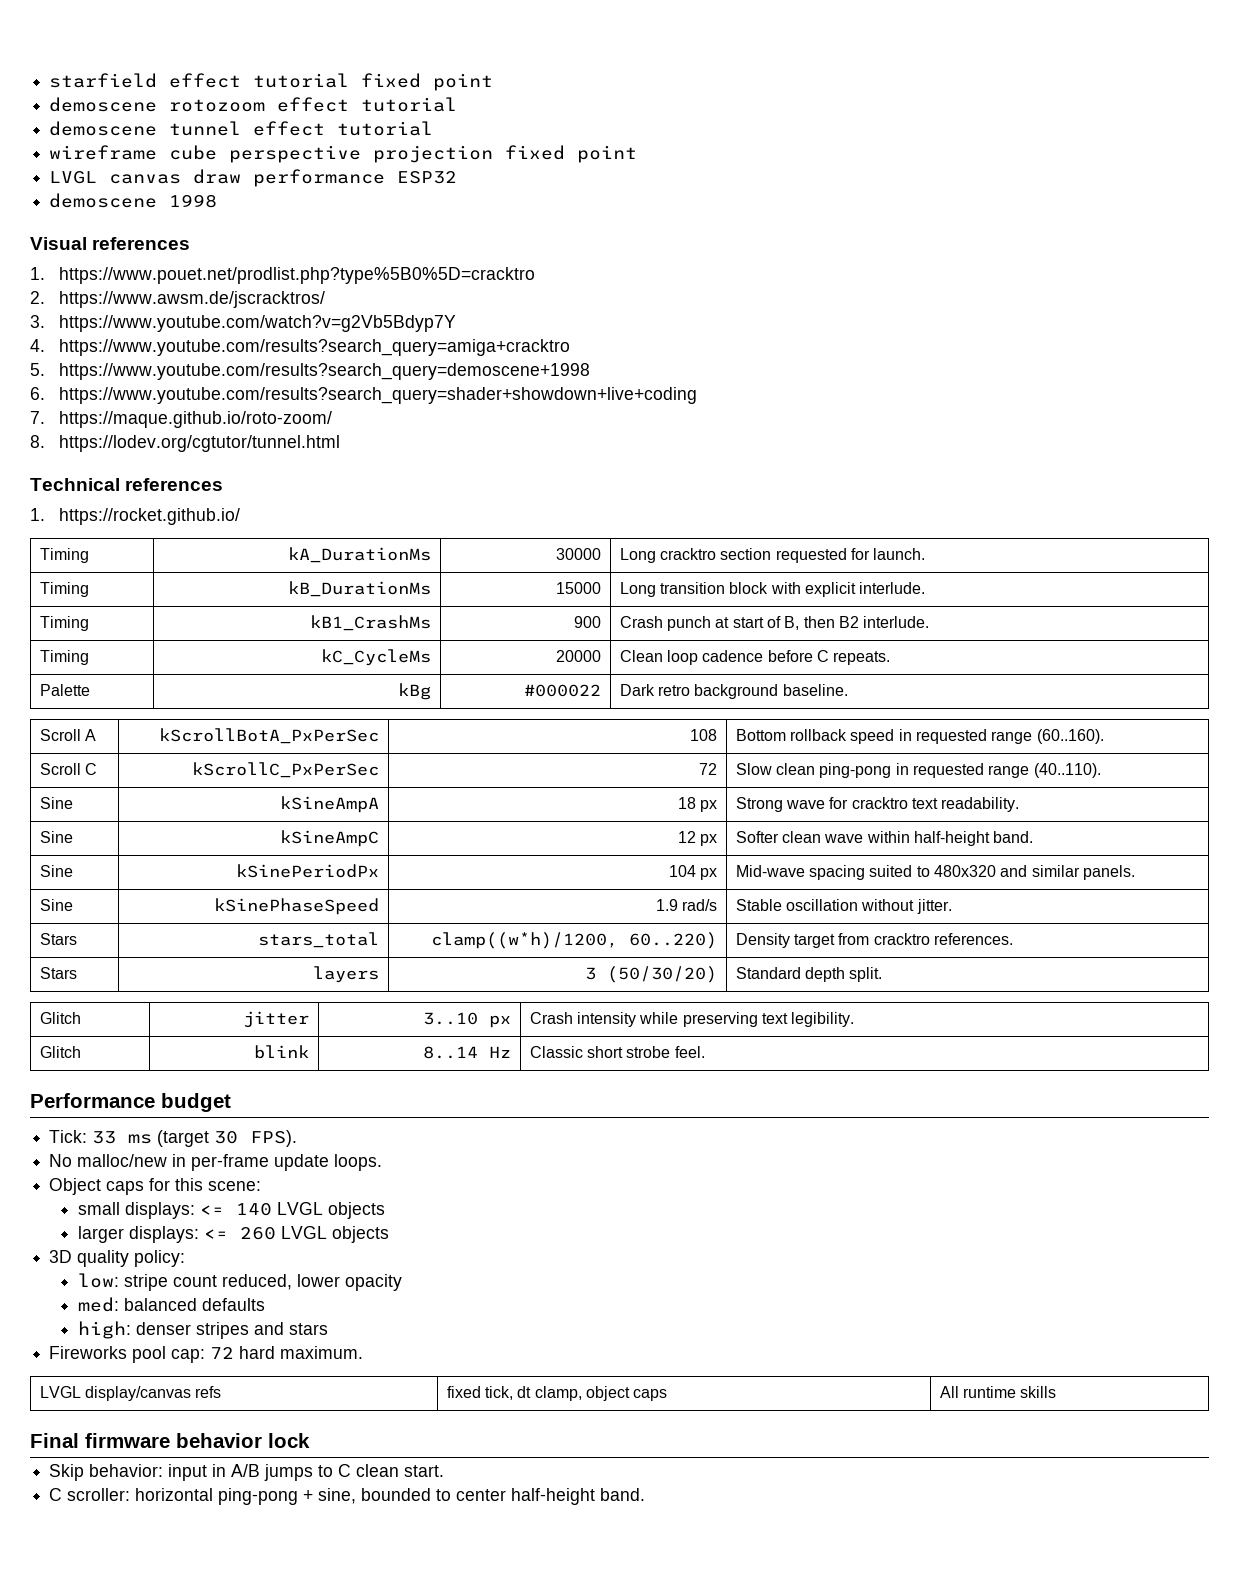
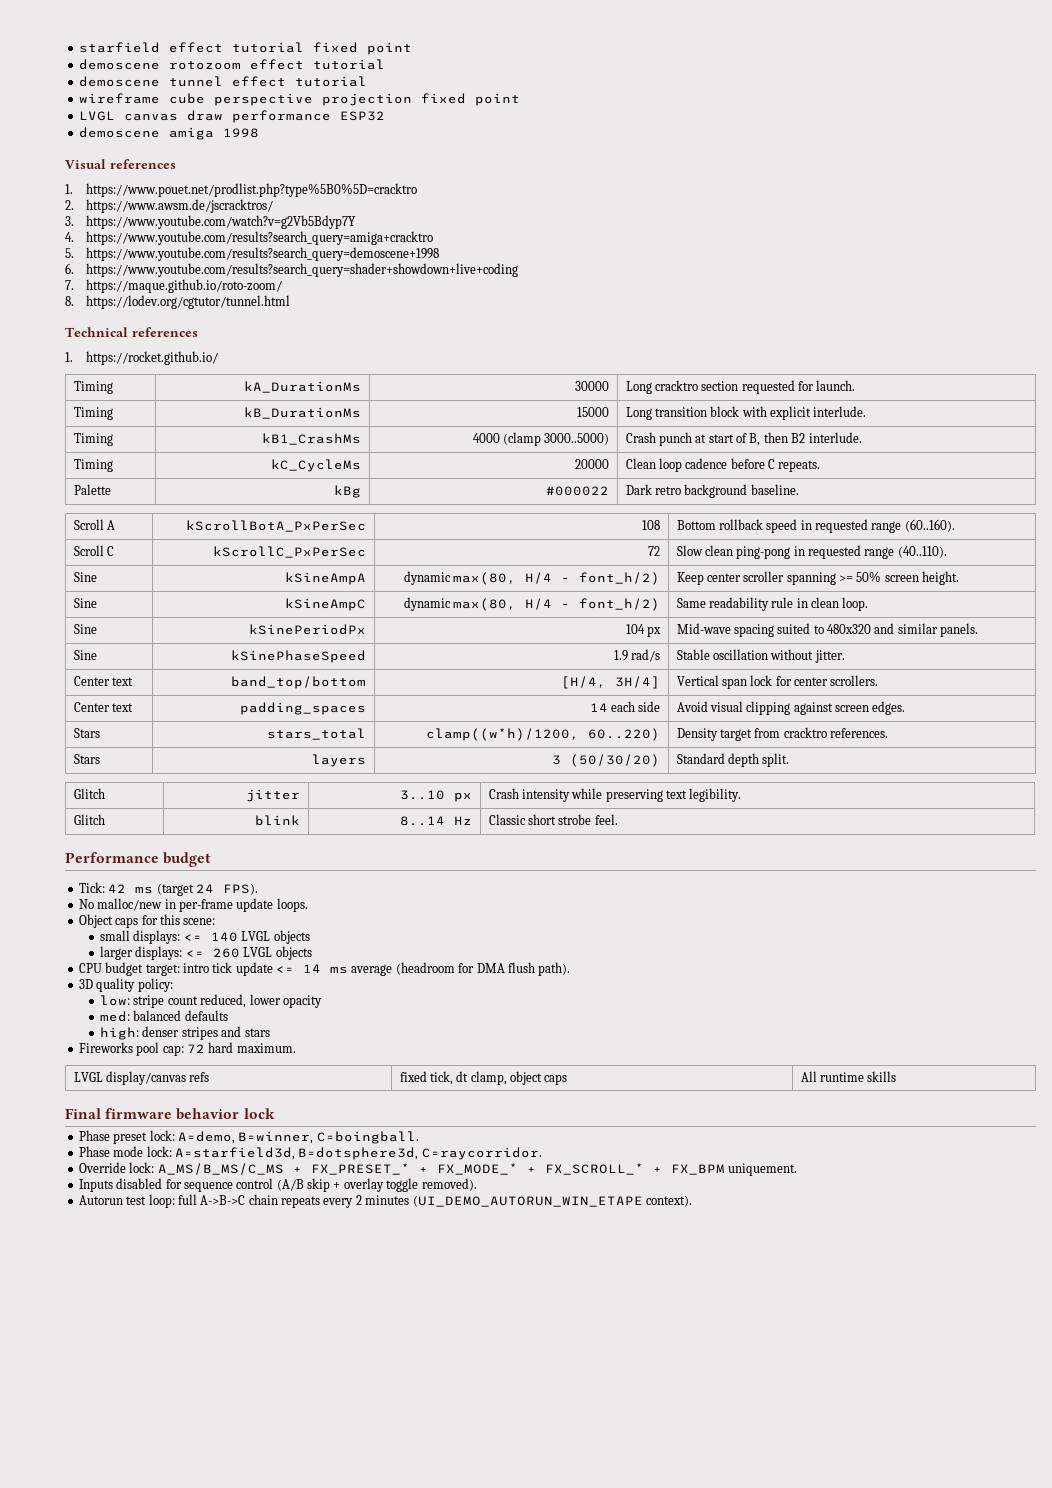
- demoscene 1998
+ demoscene amiga 1998
- Timing | kB1_CrashMs | 900 | Crash punch at start of B, then B2 interlude.
+ Timing | kB1_CrashMs | 4000 (clamp 3000..5000) | Crash punch at start of B, then B2 interlude.
- Sine | kSineAmpA | 18 px | Strong wave for cracktro text readability.
- Sine | kSineAmpC | 12 px | Softer clean wave within half-height band.
+ Sine | kSineAmpA | dynamic max(80, H/4 - font_h/2) | Keep center scroller spanning >= 50% screen height.
+ Sine | kSineAmpC | dynamic max(80, H/4 - font_h/2) | Same readability rule in clean loop.
+ Center text | band_top/bottom | [H/4, 3H/4] | Vertical span lock for center scrollers.
+ Center text | padding_spaces | 14 each side | Avoid visual clipping against screen edges.
- Tick: 33 ms (target 30 FPS).
+ Tick: 42 ms (target 24 FPS).
+ CPU budget target: intro tick update <= 14 ms average (headroom for DMA flush path).
- Skip behavior: input in A/B jumps to C clean start.
- C scroller: horizontal ping-pong + sine, bounded to center half-height band.
+ Phase preset lock: A=demo, B=winner, C=boingball.
+ Phase mode lock: A=starfield3d, B=dotsphere3d, C=raycorridor.
+ Override lock: A_MS/B_MS/C_MS + FX_PRESET_* + FX_MODE_* + FX_SCROLL_* + FX_BPM uniquement.
+ Inputs disabled for sequence control (A/B skip + overlay toggle removed).
+ Autorun test loop: full A->B->C chain repeats every 2 minutes (UI_DEMO_AUTORUN_WIN_ETAPE context).

